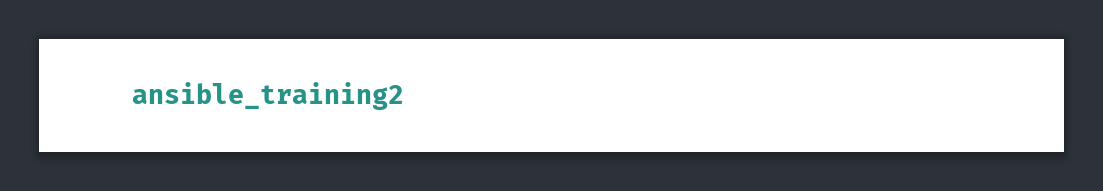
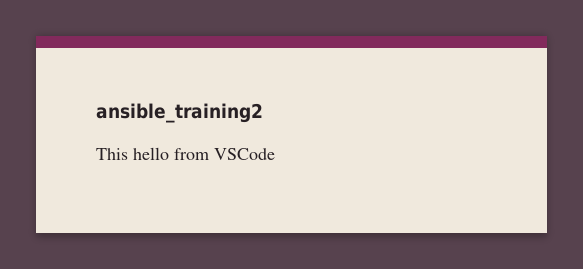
+ This hello from VSCode

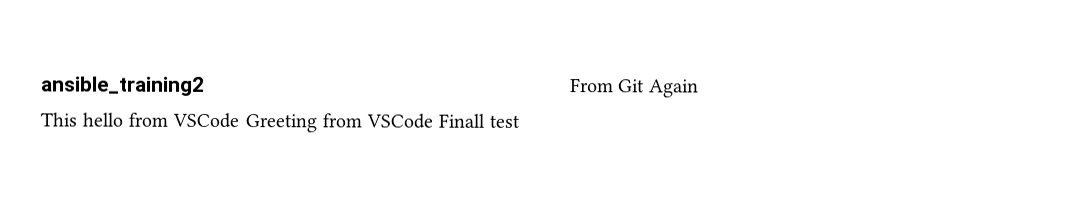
- This hello from VSCode
+ This hello from VSCode Greeting from VSCode Finall test From Git Again

